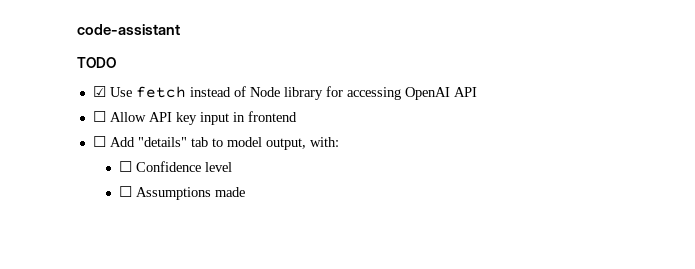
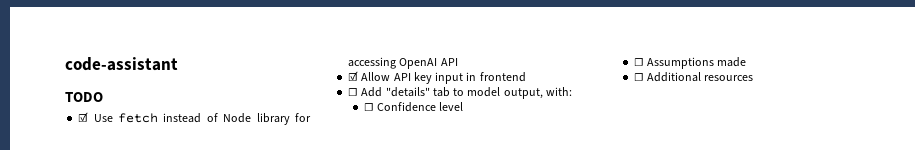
- ☐ Allow API key input in frontend
+ ☑ Allow API key input in frontend
+ ☐ Additional resources

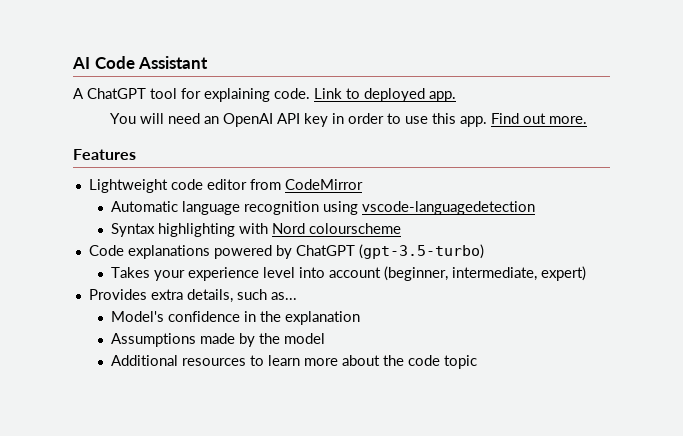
- code-assistant
- TODO
- ☑ Use fetch instead of Node library for accessing OpenAI API
- ☑ Allow API key input in frontend
- ☐ Add "details" tab to model output, with:
- ☐ Confidence level
- ☐ Assumptions made
- ☐ Additional resources
+ AI Code Assistant
+ A ChatGPT tool for explaining code. Link to deployed app.
+ You will need an OpenAI API key in order to use this app. Find out more.
+ Features
+ Lightweight code editor from CodeMirror
+ Automatic language recognition using vscode-languagedetection
+ Syntax highlighting with Nord colourscheme
+ Code explanations powered by ChatGPT (gpt-3.5-turbo)
+ Takes your experience level into account (beginner, intermediate, expert)
+ Provides extra details, such as...
+ Model's confidence in the explanation
+ Assumptions made by the model
+ Additional resources to learn more about the code topic

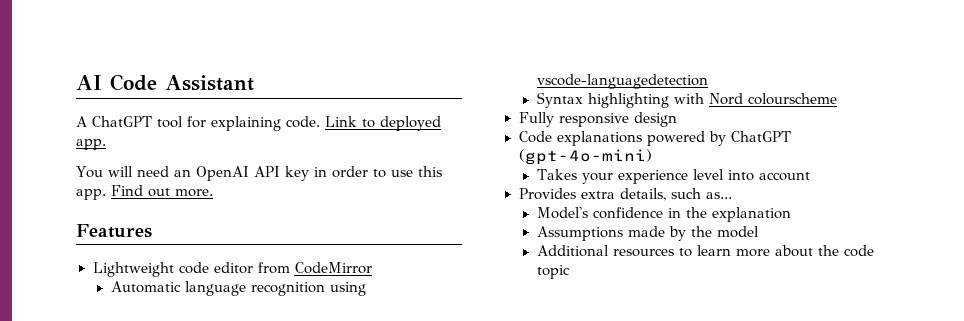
+ Fully responsive design
- Code explanations powered by ChatGPT (gpt-3.5-turbo)
+ Code explanations powered by ChatGPT (gpt-4o-mini)
- Takes your experience level into account (beginner, intermediate, expert)
+ Takes your experience level into account

